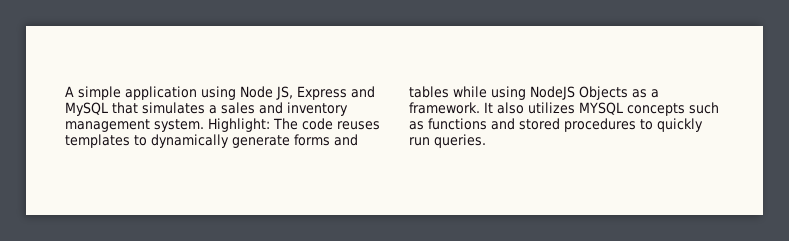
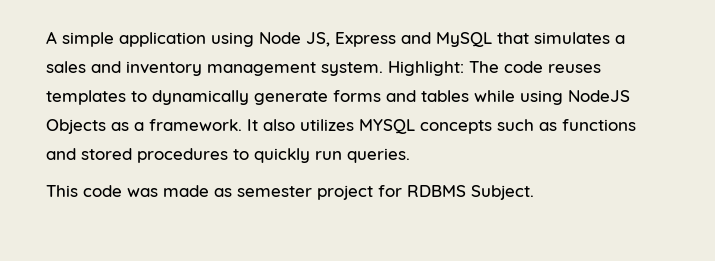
+ This code was made as semester project for RDBMS Subject.

